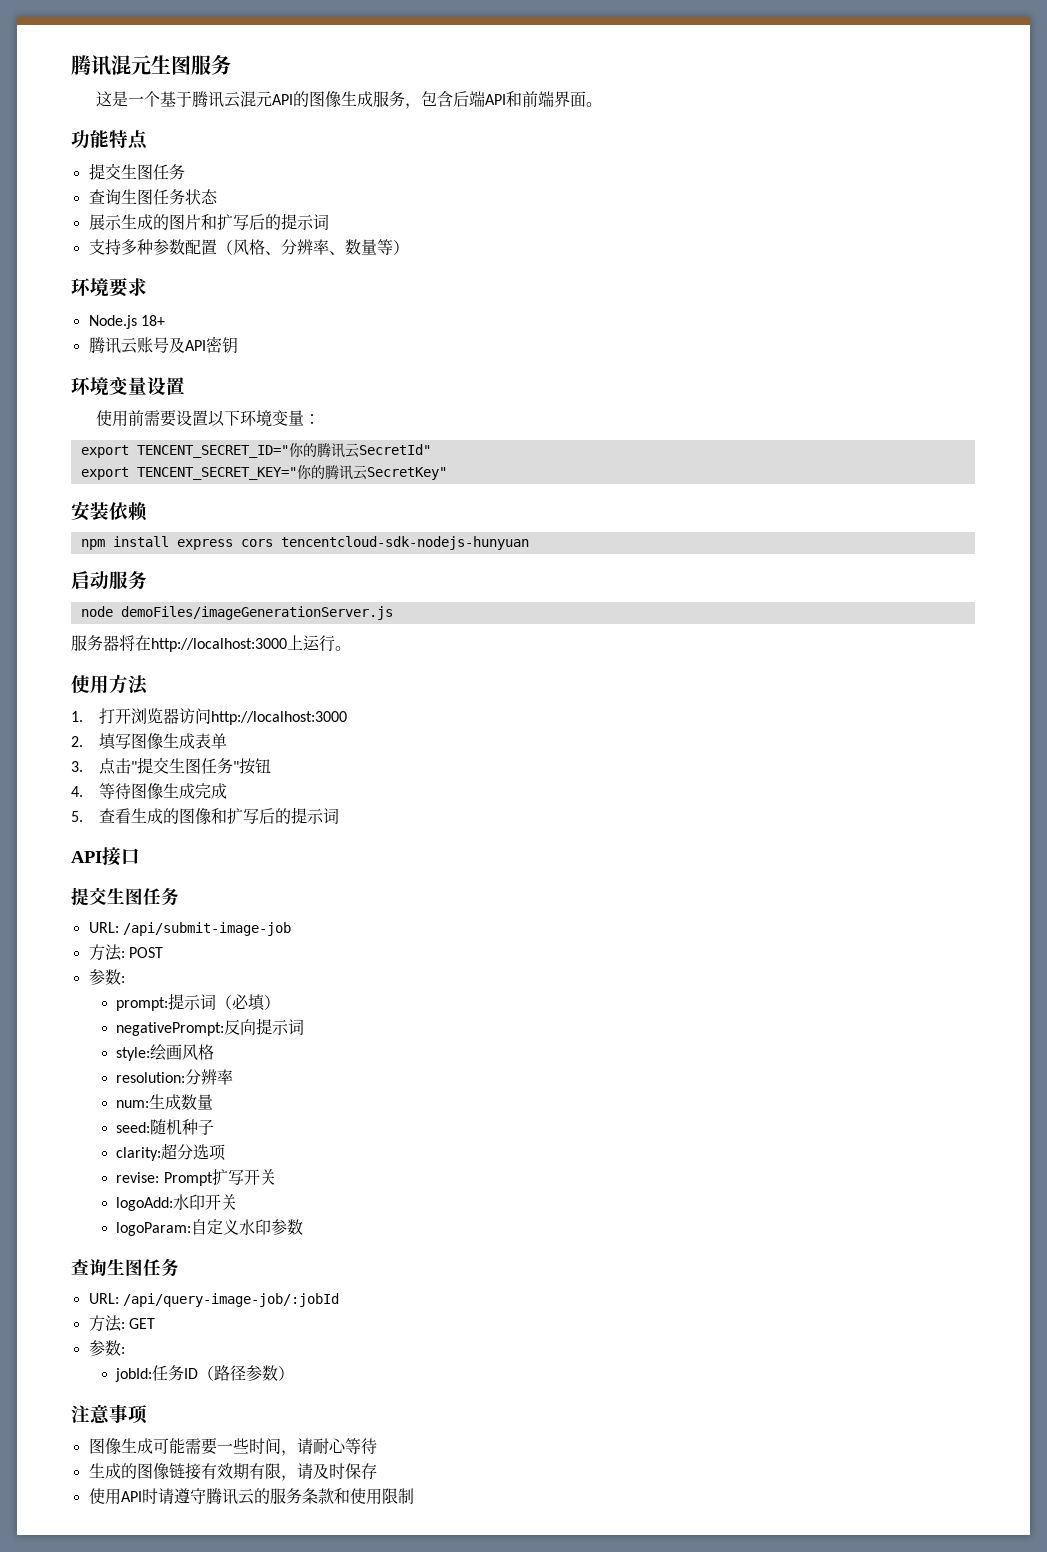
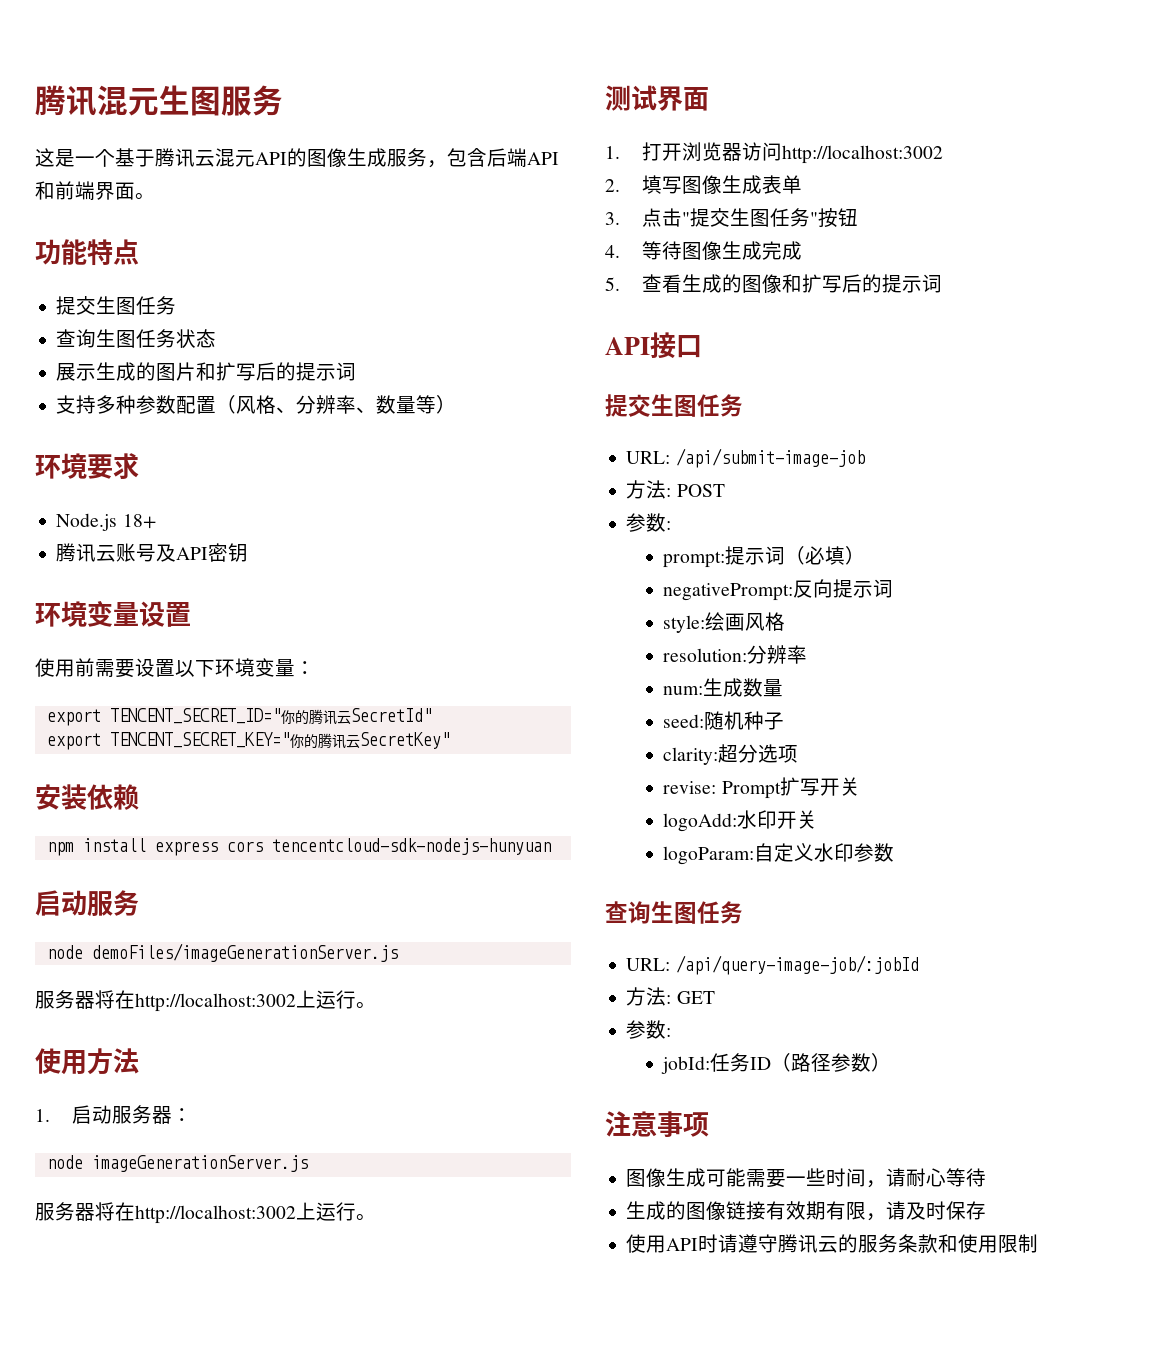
  node demoFiles/imageGenerationServer.js
- 服务器将在http://localhost:3000上运行。
+ 服务器将在http://localhost:3002上运行。
+ 1.启动服务器：
+ node imageGenerationServer.js
+ 服务器将在http://localhost:3002上运行。
+ 测试界面
- 1.打开浏览器访问http://localhost:3000
+ 1.打开浏览器访问http://localhost:3002

